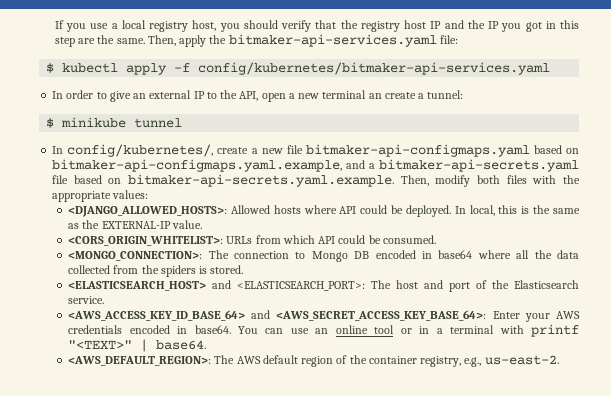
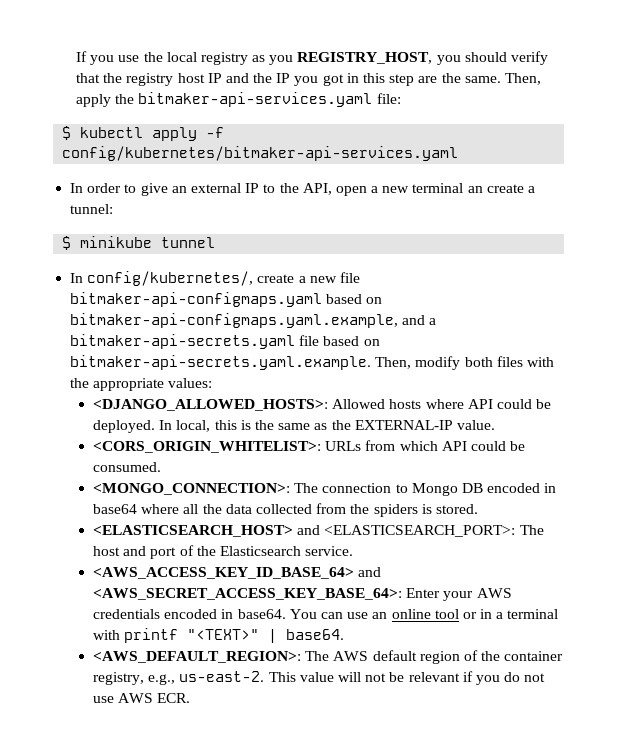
- If you use a local registry host, you should verify that the registry host IP and the IP you got in this step are the same.
+ If you use the local registry as you REGISTRY_HOST, you should verify that the registry host IP and the IP you got in this step are the same.
+ This value will not be relevant if you do not use AWS ECR.

